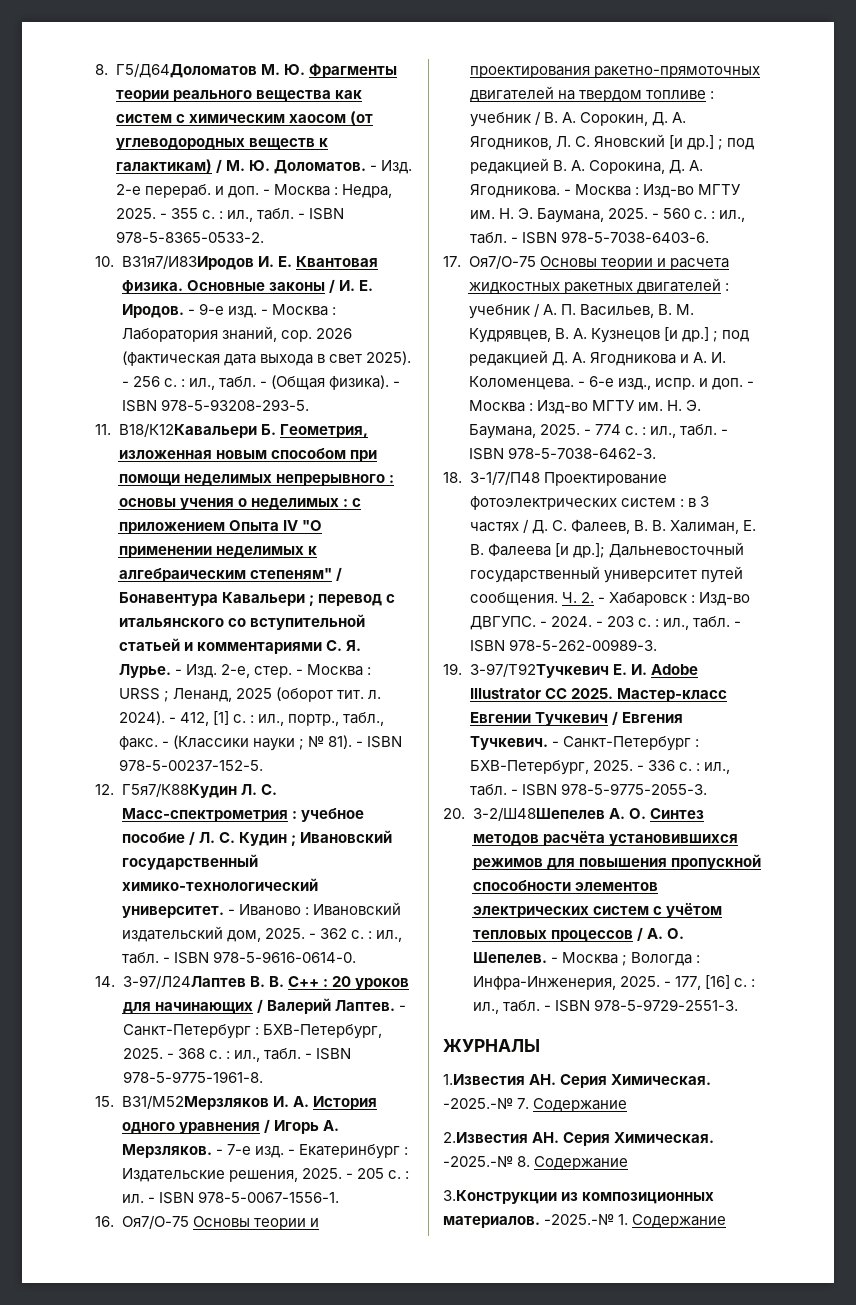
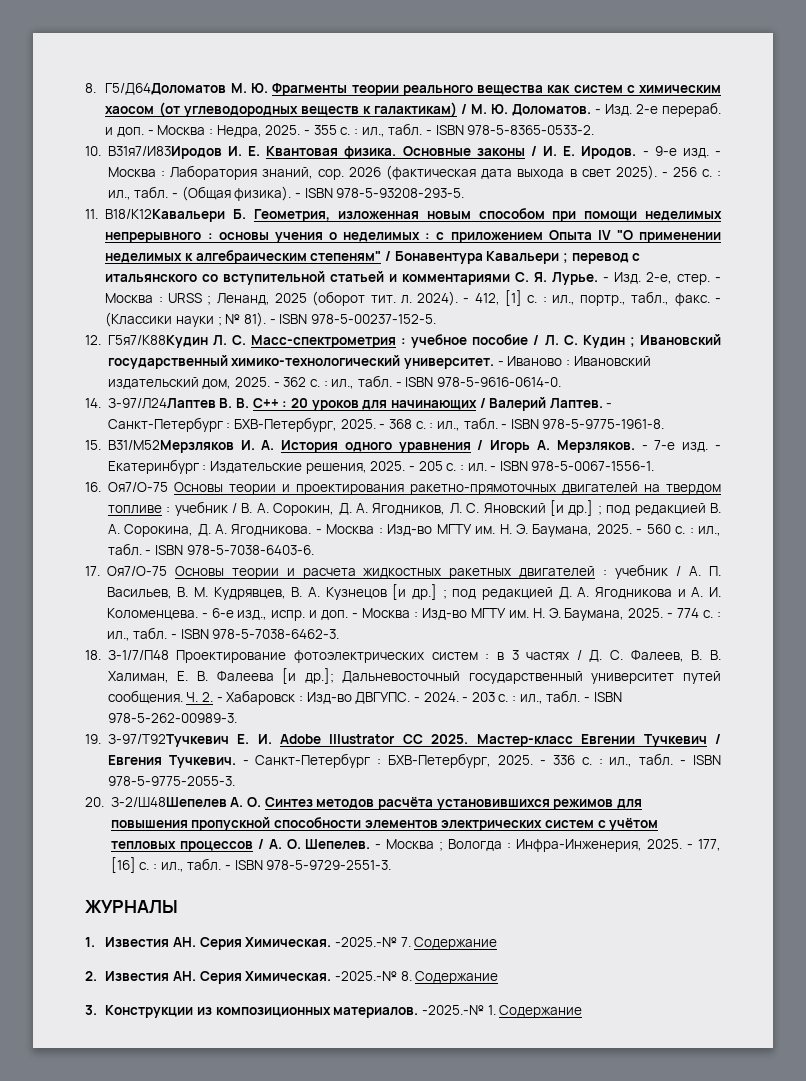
- 1.Известия АН. Серия Химическая.
+ 1. Известия АН. Серия Химическая.
- 2.Известия АН. Серия Химическая.
+ 2. Известия АН. Серия Химическая.
- 3.Конструкции из композиционных материалов.
+ 3. Конструкции из композиционных материалов.

